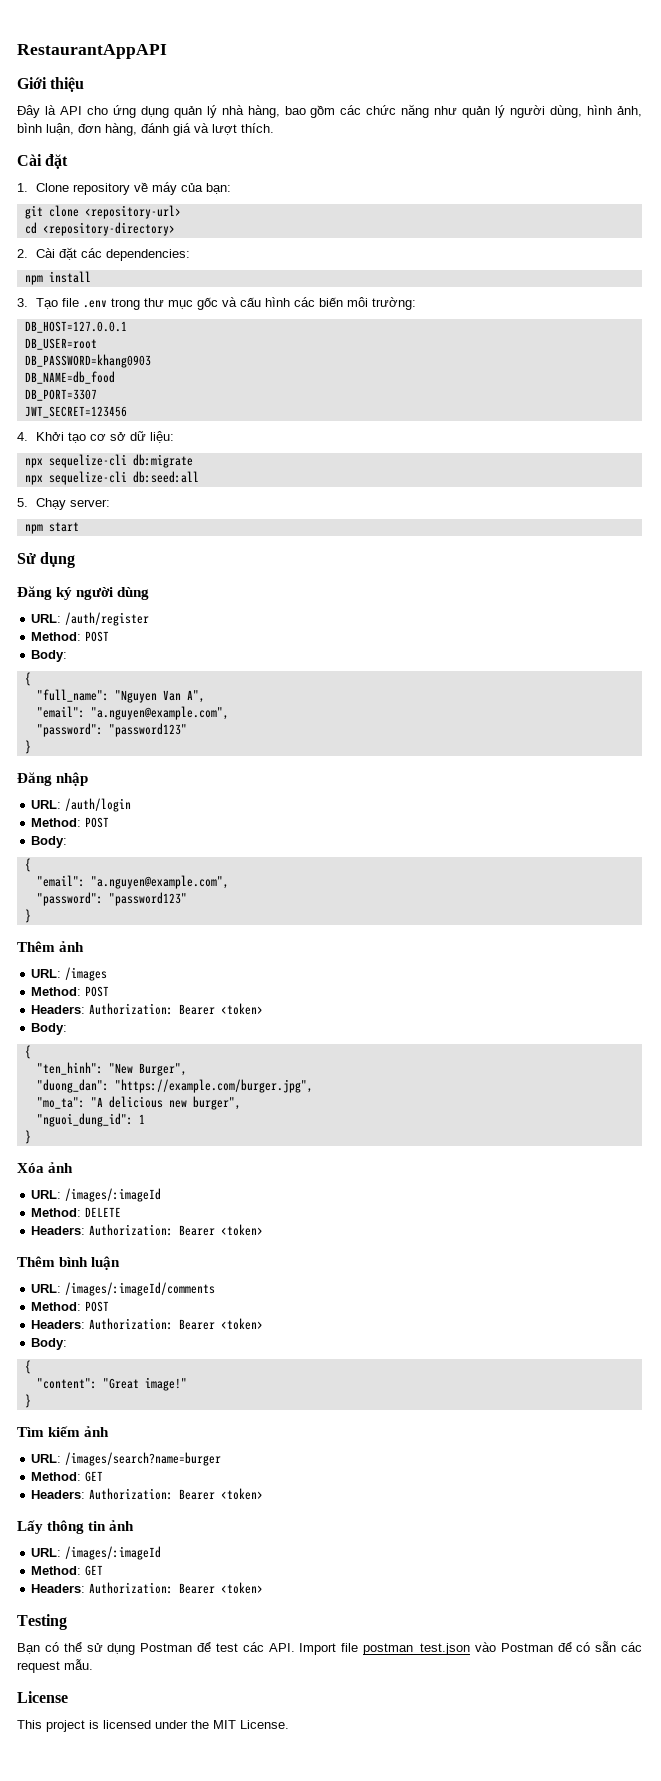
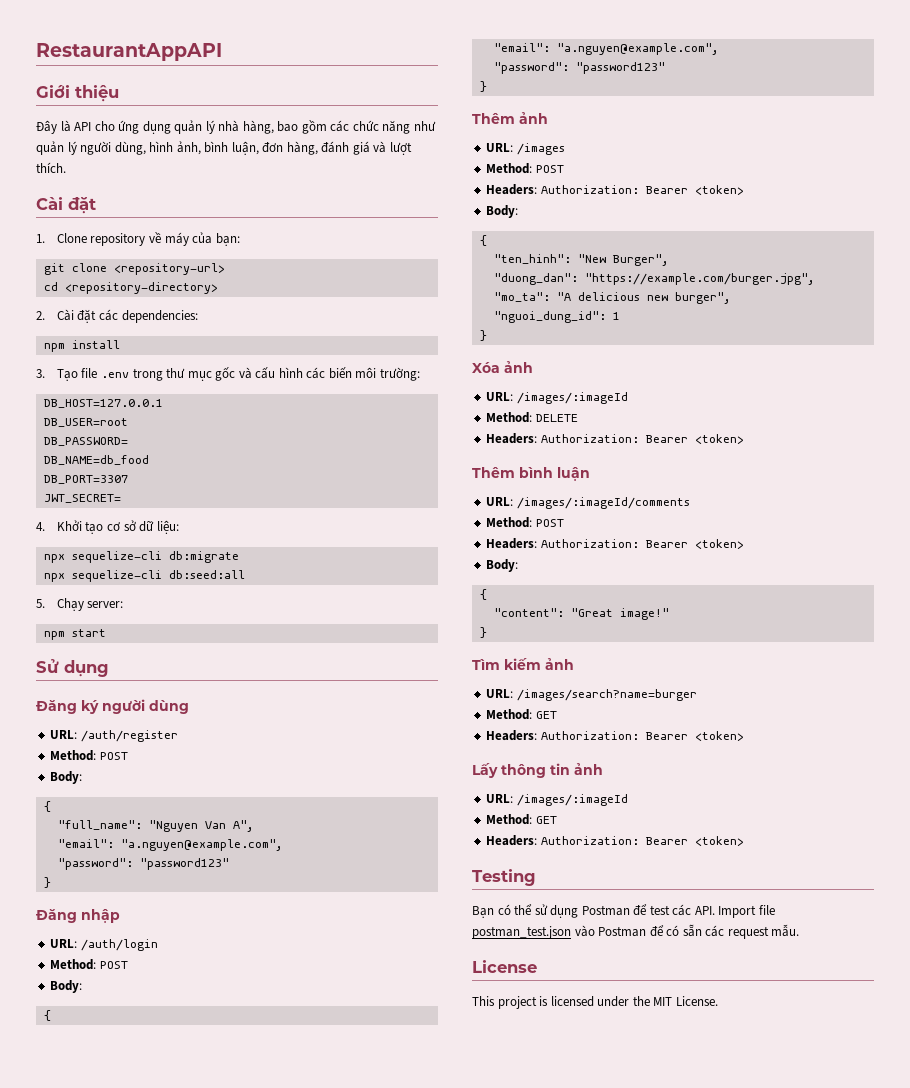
- DB_PASSWORD=khang0903
+ DB_PASSWORD=
- JWT_SECRET=123456
+ JWT_SECRET=

